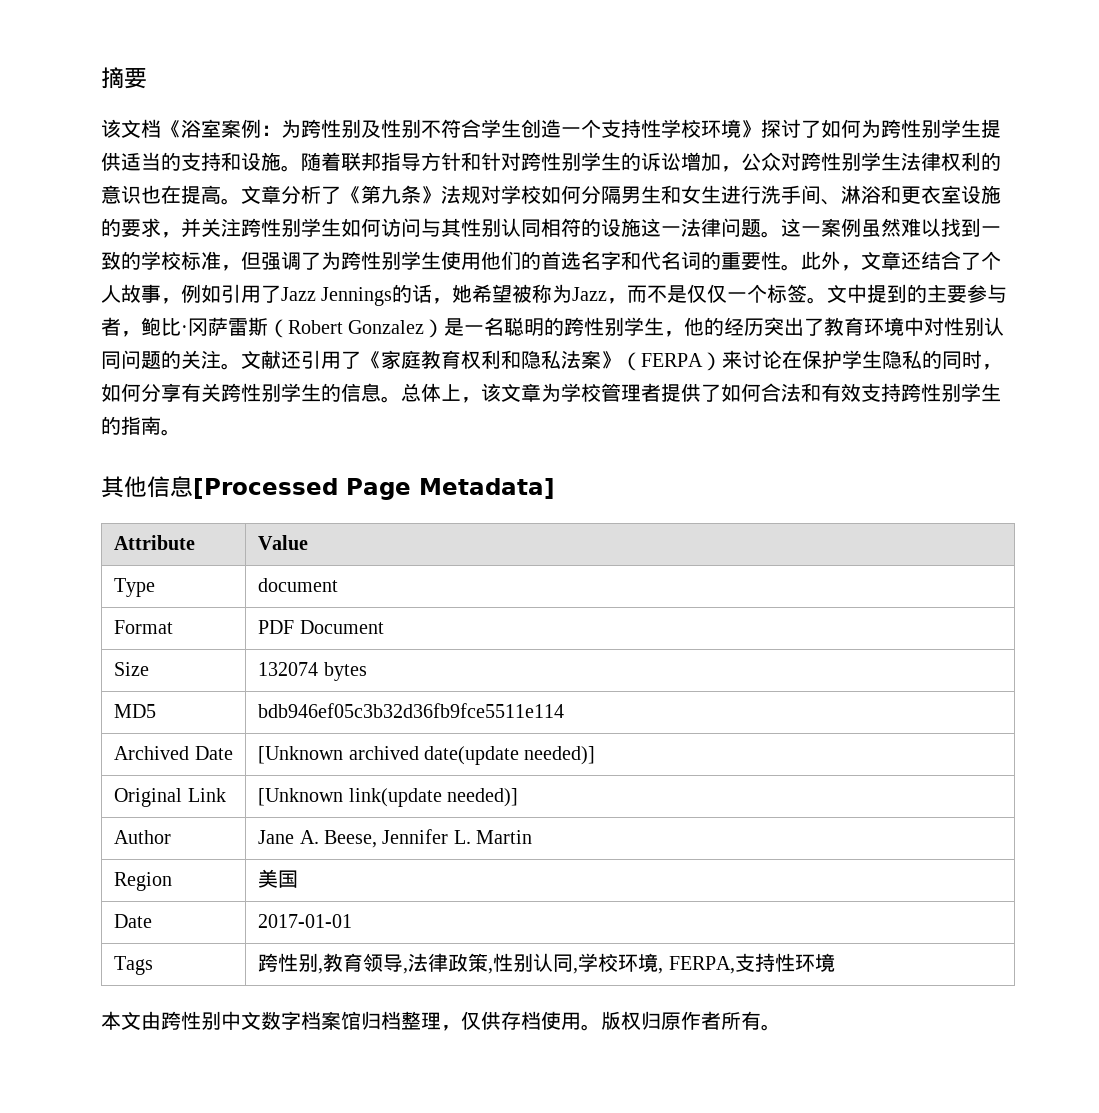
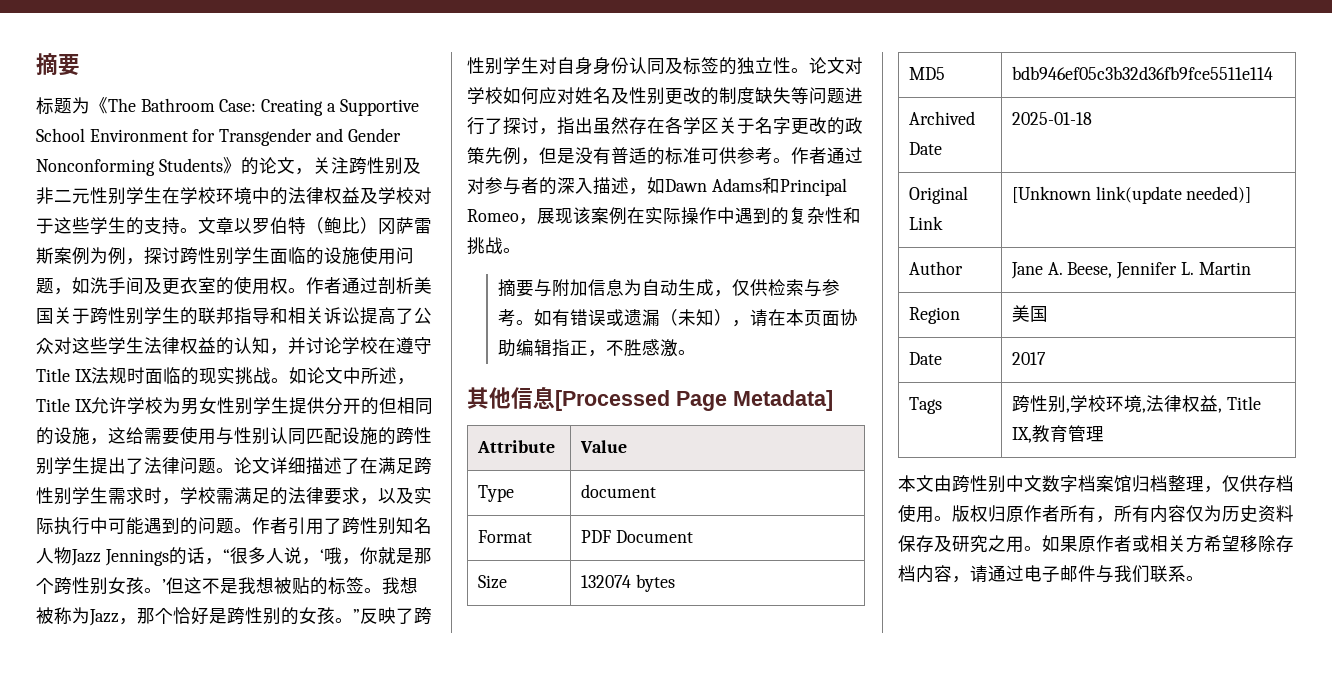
- 该文档《浴室案例：为跨性别及性别不符合学生创造一个支持性学校环境》探讨了如何为跨性别学生提供适当的支持和设施。随着联邦指导方针和针对跨性别学生的诉讼增加，公众对跨性别学生法律权利的意识也在提高。文章分析了《第九条》法规对学校如何分隔男生和女生进行洗手间、淋浴和更衣室设施的要求，并关注跨性别学生如何访问与其性别认同相符的设施这一法律问题。这一案例虽然难以找到一致的学校标准，但强调了为跨性别学生使用他们的首选名字和代名词的重要性。此外，文章还结合了个人故事，例如引用了Jazz Jennings的话，她希望被称为Jazz，而不是仅仅一个标签。文中提到的主要参与者，鲍比·冈萨雷斯（Robert Gonzalez）是一名聪明的跨性别学生，他的经历突出了教育环境中对性别认同问题的关注。文献还引用了《家庭教育权利和隐私法案》（FERPA）来讨论在保护学生隐私的同时，如何分享有关跨性别学生的信息。总体上，该文章为学校管理者提供了如何合法和有效支持跨性别学生的指南。
+ 标题为《The Bathroom Case: Creating a Supportive School Environment for Transgender and Gender Nonconforming Students》的论文，关注跨性别及非二元性别学生在学校环境中的法律权益及学校对于这些学生的支持。文章以罗伯特（鲍比）冈萨雷斯案例为例，探讨跨性别学生面临的设施使用问题，如洗手间及更衣室的使用权。作者通过剖析美国关于跨性别学生的联邦指导和相关诉讼提高了公众对这些学生法律权益的认知，并讨论学校在遵守Title IX法规时面临的现实挑战。如论文中所述，Title IX允许学校为男女性别学生提供分开的但相同的设施，这给需要使用与性别认同匹配设施的跨性别学生提出了法律问题。论文详细描述了在满足跨性别学生需求时，学校需满足的法律要求，以及实际执行中可能遇到的问题。作者引用了跨性别知名人物Jazz Jennings的话，“很多人说，‘哦，你就是那个跨性别女孩。’但这不是我想被贴的标签。我想被称为Jazz，那个恰好是跨性别的女孩。”反映了跨性别学生对自身身份认同及标签的独立性。论文对学校如何应对姓名及性别更改的制度缺失等问题进行了探讨，指出虽然存在各学区关于名字更改的政策先例，但是没有普适的标准可供参考。作者通过对参与者的深入描述，如Dawn Adams和Principal Romeo，展现该案例在实际操作中遇到的复杂性和挑战。
+ 摘要与附加信息为自动生成，仅供检索与参考。如有错误或遗漏（未知），请在本页面协助编辑指正，不胜感激。
- Archived Date | [Unknown archived date(update needed)]
+ Archived Date | 2025-01-18
- Date | 2017-01-01
+ Date | 2017
- Tags | 跨性别,教育领导,法律政策,性别认同,学校环境, FERPA,支持性环境
+ Tags | 跨性别,学校环境,法律权益, Title IX,教育管理
- 版权归原作者所有。
+ 版权归原作者所有，所有内容仅为历史资料保存及研究之用。如果原作者或相关方希望移除存档内容，请通过电子邮件与我们联系。

